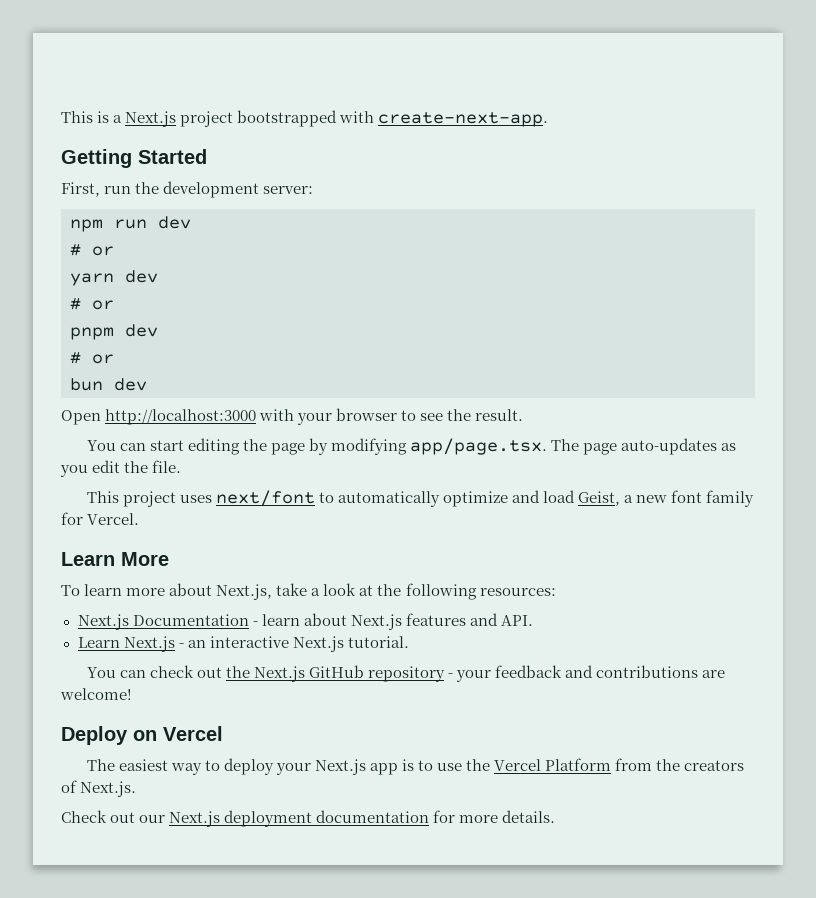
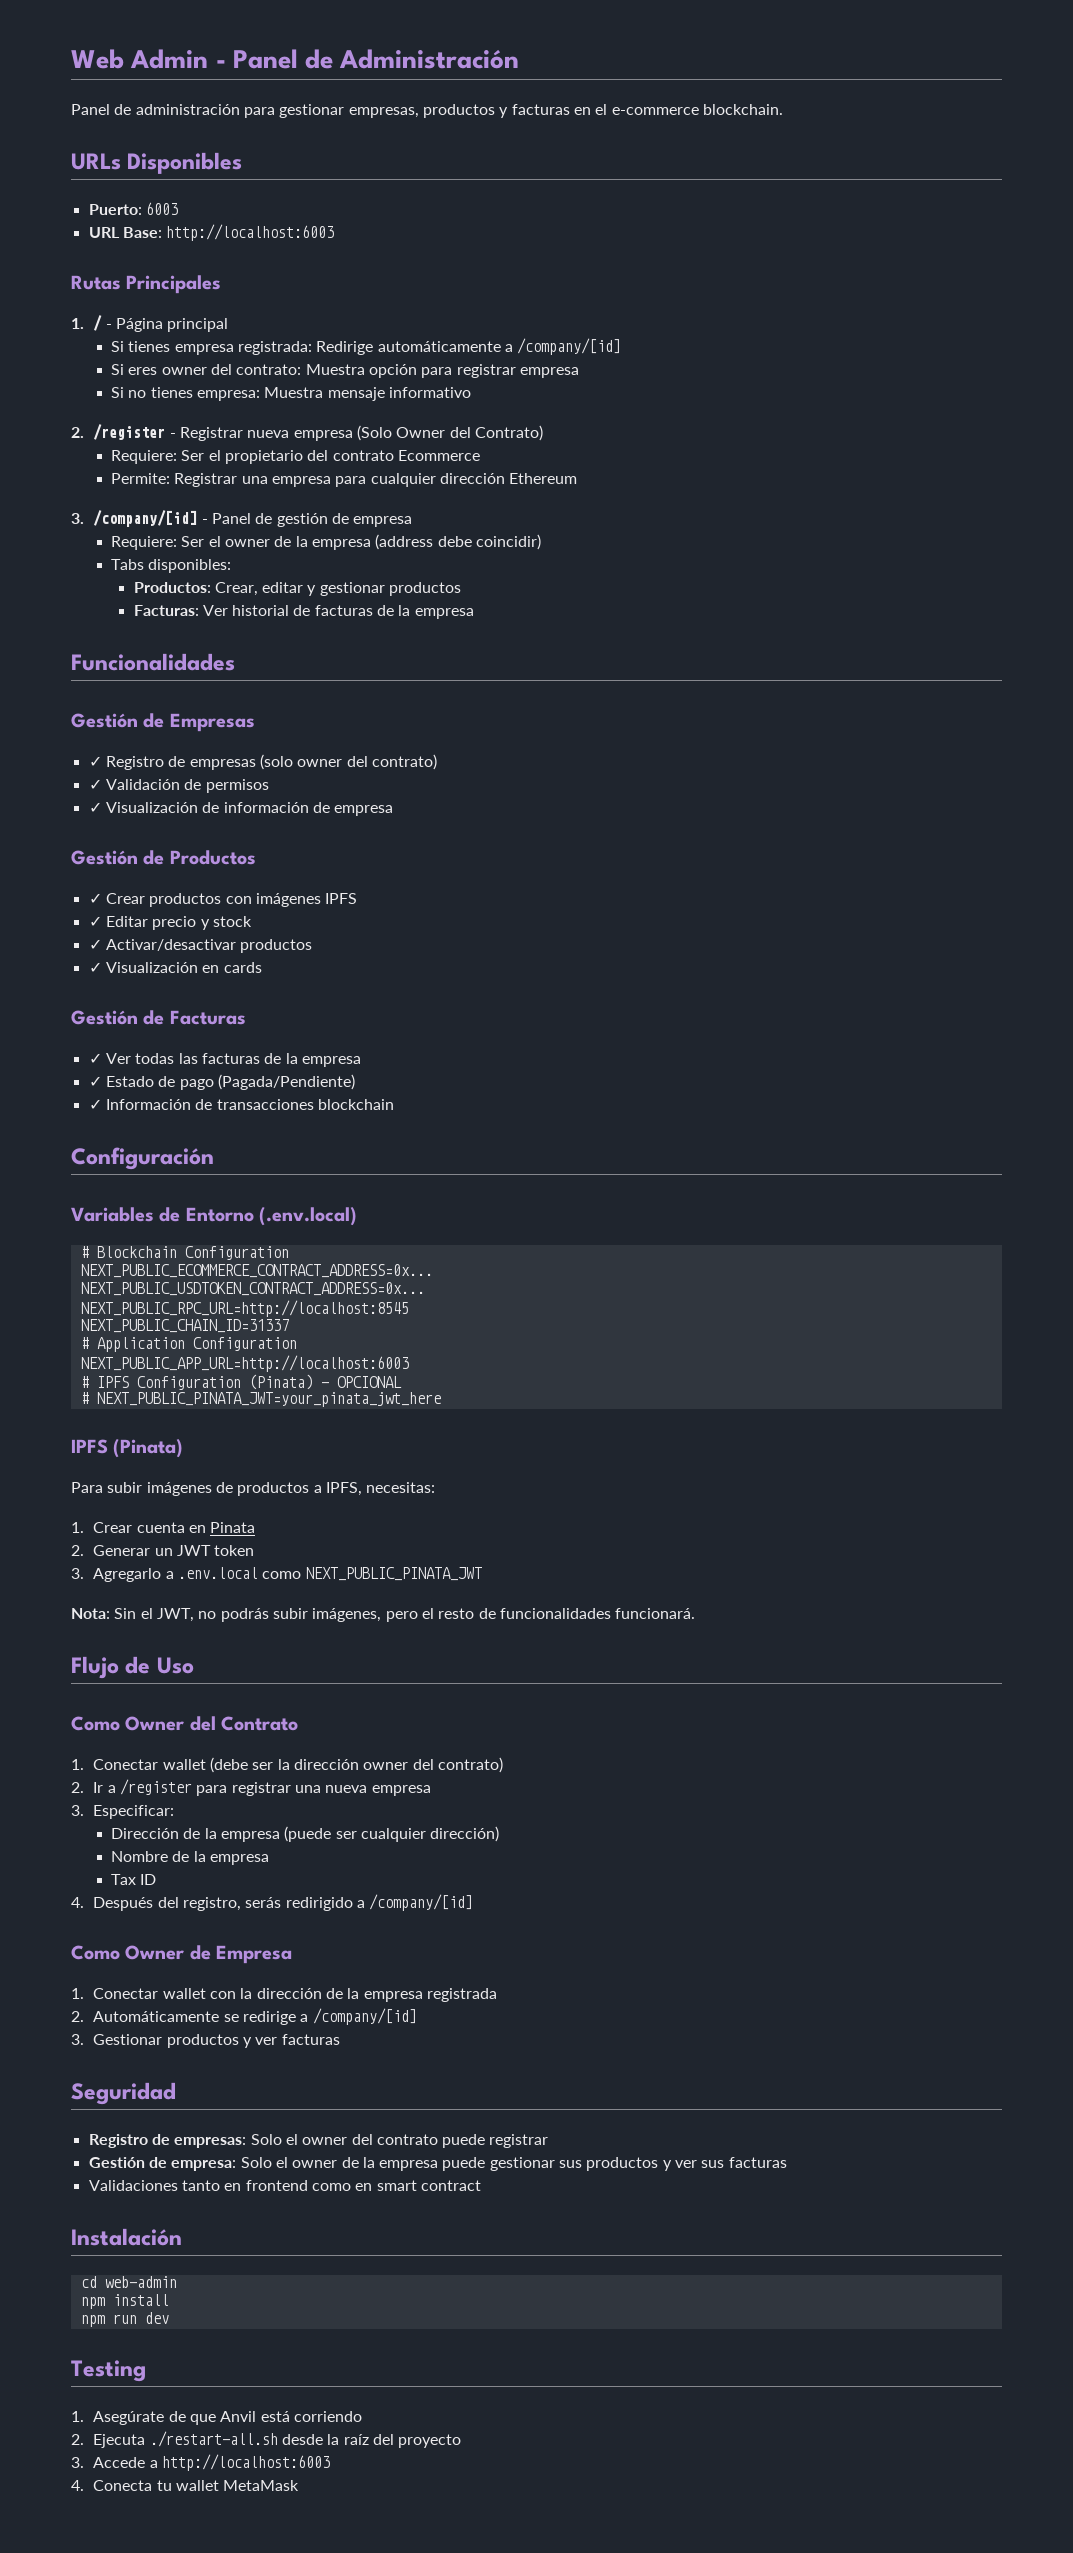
- This is a Next.js project bootstrapped with create-next-app.
- Getting Started
- First, run the development server:
+ Web Admin - Panel de Administración
+ Panel de administración para gestionar empresas, productos y facturas en el e-commerce blockchain.
+ URLs Disponibles
+ Puerto: 6003
+ URL Base: http://localhost:6003
+ Rutas Principales
+ 1. / - Página principal
+ Si tienes empresa registrada: Redirige automáticamente a /company/[id]
+ Si eres owner del contrato: Muestra opción para registrar empresa
+ Si no tienes empresa: Muestra mensaje informativo
+ 2. /register - Registrar nueva empresa (Solo Owner del Contrato)
+ Requiere: Ser el propietario del contrato Ecommerce
+ Permite: Registrar una empresa para cualquier dirección Ethereum
+ 3. /company/[id] - Panel de gestión de empresa
+ Requiere: Ser el owner de la empresa (address debe coincidir)
+ Tabs disponibles:
+ Productos: Crear, editar y gestionar productos
+ Facturas: Ver historial de facturas de la empresa
+ Funcionalidades
+ Gestión de Empresas
+ ✓ Registro de empresas (solo owner del contrato)
+ ✓ Validación de permisos
+ ✓ Visualización de información de empresa
+ Gestión de Productos
+ ✓ Crear productos con imágenes IPFS
+ ✓ Editar precio y stock
+ ✓ Activar/desactivar productos
+ ✓ Visualización en cards
+ Gestión de Facturas
+ ✓ Ver todas las facturas de la empresa
+ ✓ Estado de pago (Pagada/Pendiente)
+ ✓ Información de transacciones blockchain
+ Configuración
+ Variables de Entorno (.env.local)
+ # Blockchain Configuration
+ NEXT_PUBLIC_ECOMMERCE_CONTRACT_ADDRESS=0x...
+ NEXT_PUBLIC_USDTOKEN_CONTRACT_ADDRESS=0x...
+ NEXT_PUBLIC_RPC_URL=http://localhost:8545
+ NEXT_PUBLIC_CHAIN_ID=31337
+ # Application Configuration
+ NEXT_PUBLIC_APP_URL=http://localhost:6003
+ # IPFS Configuration (Pinata) - OPCIONAL
+ # NEXT_PUBLIC_PINATA_JWT=your_pinata_jwt_here
+ IPFS (Pinata)
+ Para subir imágenes de productos a IPFS, necesitas:
+ 1. Crear cuenta en Pinata
+ 2. Generar un JWT token
+ 3. Agregarlo a .env.local como NEXT_PUBLIC_PINATA_JWT
+ Nota: Sin el JWT, no podrás subir imágenes, pero el resto de funcionalidades funcionará.
+ Flujo de Uso
+ Como Owner del Contrato
+ 1. Conectar wallet (debe ser la dirección owner del contrato)
+ 2. Ir a /register para registrar una nueva empresa
+ 3. Especificar:
+ Dirección de la empresa (puede ser cualquier dirección)
+ Nombre de la empresa
+ Tax ID
+ 4. Después del registro, serás redirigido a /company/[id]
+ Como Owner de Empresa
+ 1. Conectar wallet con la dirección de la empresa registrada
+ 2. Automáticamente se redirige a /company/[id]
+ 3. Gestionar productos y ver facturas
+ Seguridad
+ Registro de empresas: Solo el owner del contrato puede registrar
+ Gestión de empresa: Solo el owner de la empresa puede gestionar sus productos y ver sus facturas
+ Validaciones tanto en frontend como en smart contract
+ Instalación
+ cd web-admin
+ npm install
  npm run dev
- # or
- yarn dev
- # or
- pnpm dev
- # or
- bun dev
- Open http://localhost:3000 with your browser to see the result.
- You can start editing the page by modifying app/page.tsx. The page auto-updates as you edit the file.
- This project uses next/font to automatically optimize and load Geist, a new font family for Vercel.
- Learn More
- To learn more about Next.js, take a look at the following resources:
- Next.js Documentation - learn about Next.js features and API.
- Learn Next.js - an interactive Next.js tutorial.
- You can check out the Next.js GitHub repository - your feedback and contributions are welcome!
- Deploy on Vercel
- The easiest way to deploy your Next.js app is to use the Vercel Platform from the creators of Next.js.
- Check out our Next.js deployment documentation for more details.
+ Testing
+ 1. Asegúrate de que Anvil está corriendo
+ 2. Ejecuta ./restart-all.sh desde la raíz del proyecto
+ 3. Accede a http://localhost:6003
+ 4. Conecta tu wallet MetaMask

